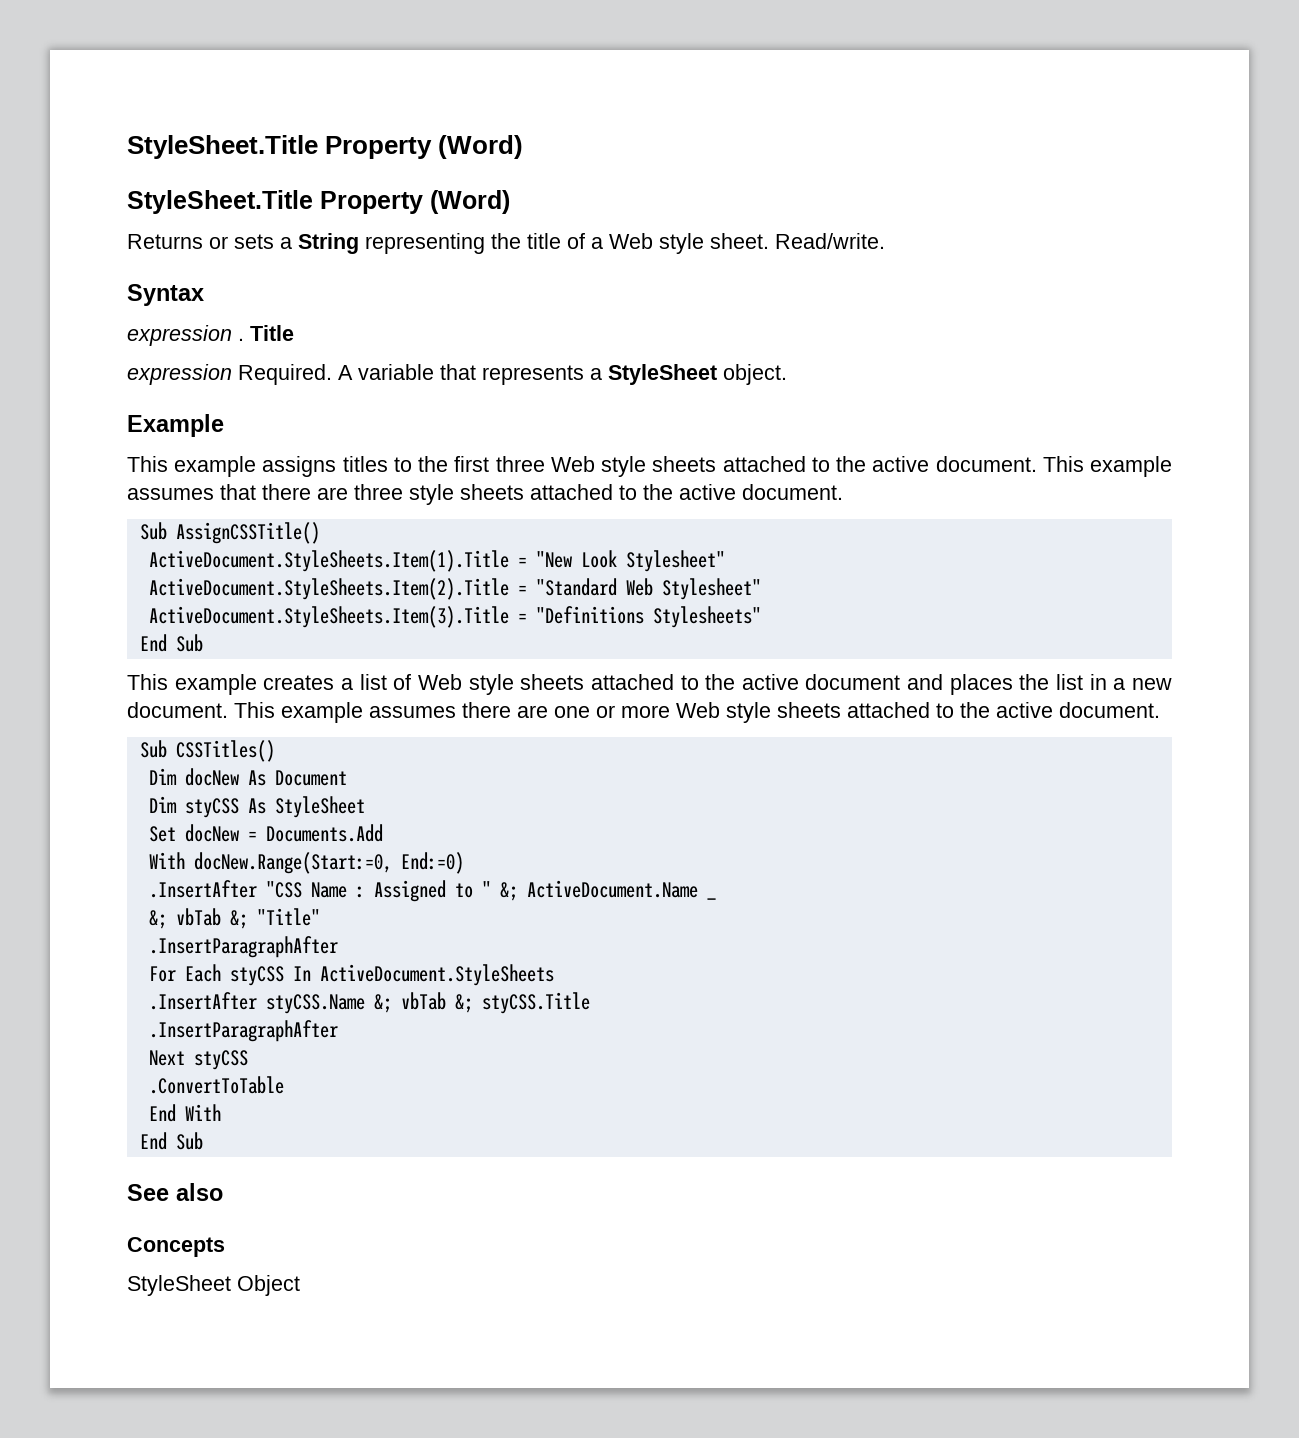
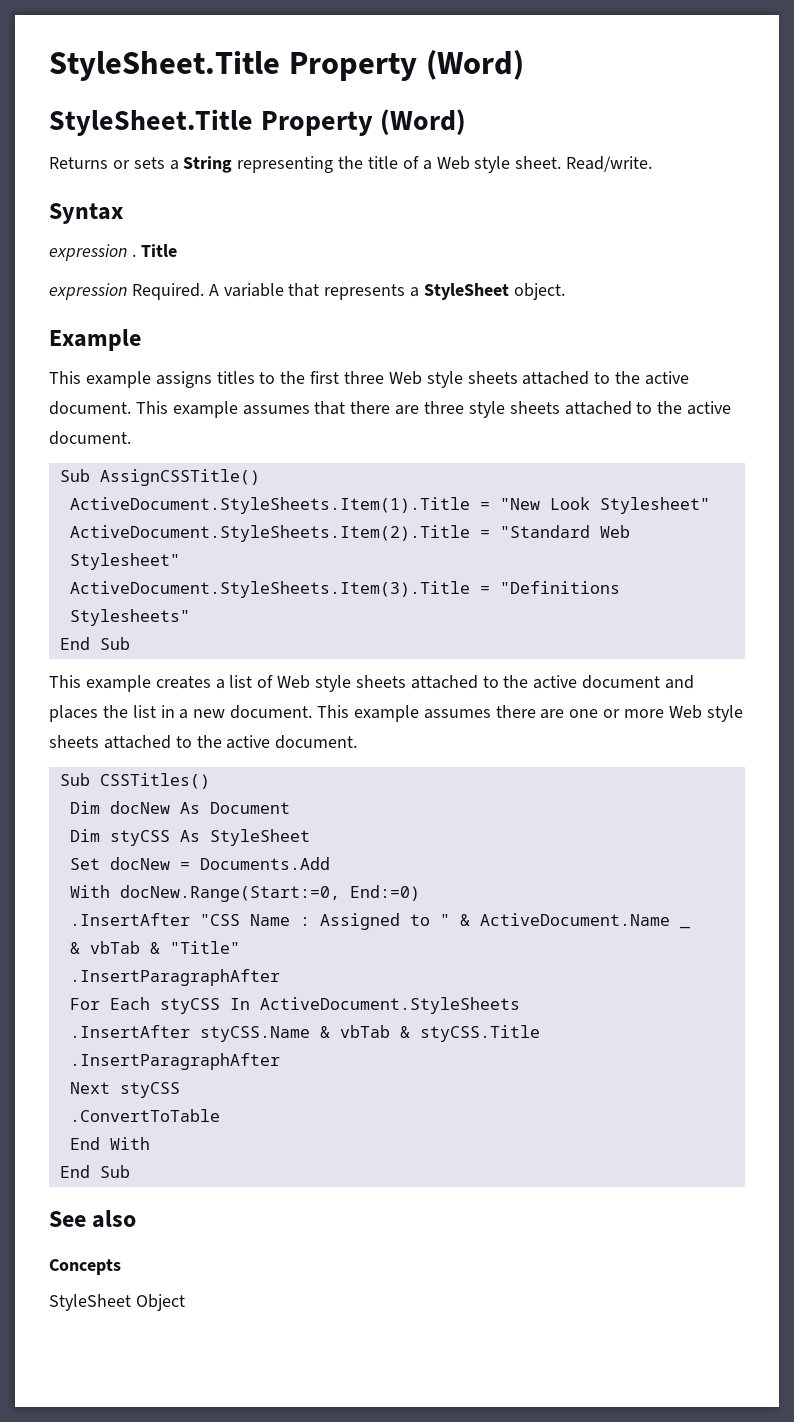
- .InsertAfter "CSS Name : Assigned to " &; ActiveDocument.Name _
+ .InsertAfter "CSS Name : Assigned to " & ActiveDocument.Name _
- &; vbTab &; "Title"
+ & vbTab & "Title"
- .InsertAfter styCSS.Name &; vbTab &; styCSS.Title
+ .InsertAfter styCSS.Name & vbTab & styCSS.Title

